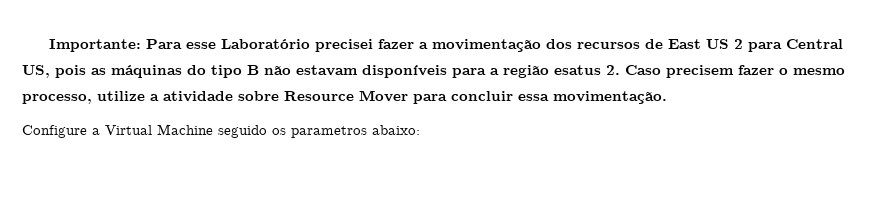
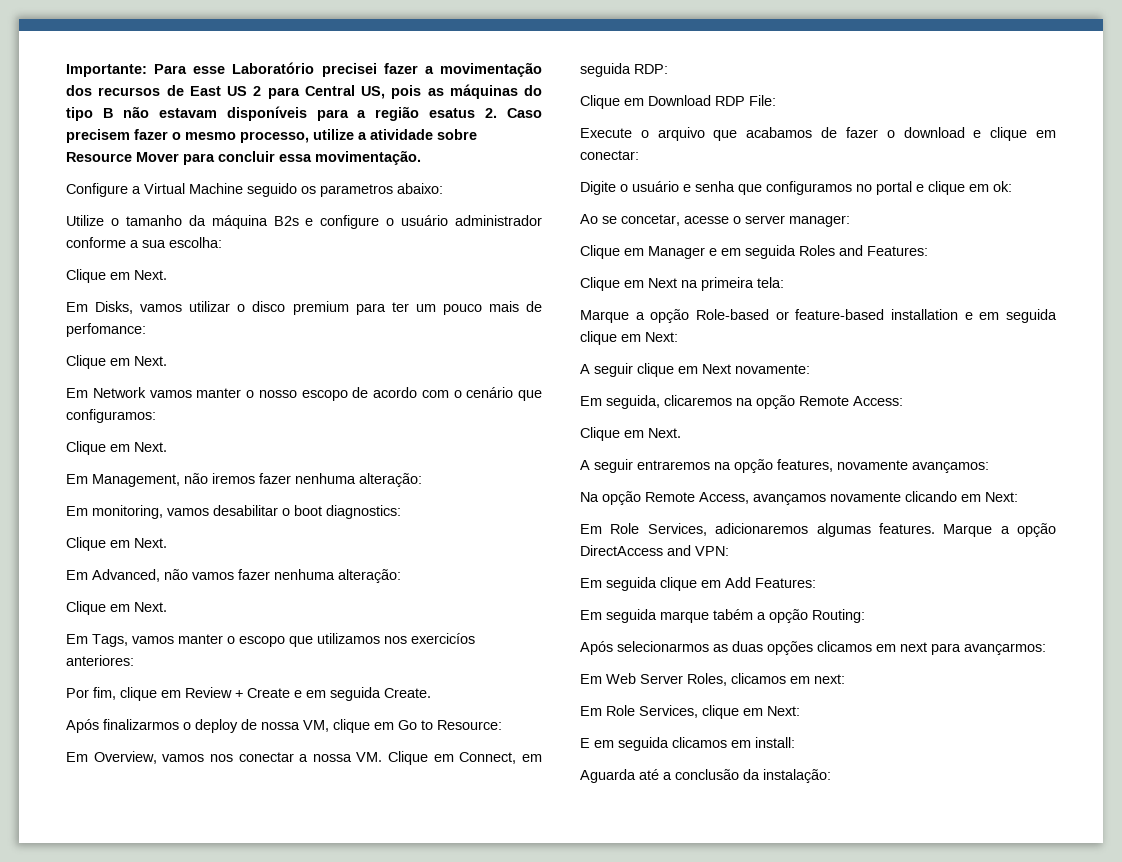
+ Utilize o tamanho da máquina B2s e configure o usuário administrador conforme a sua escolha:
+ Clique em Next.
+ Em Disks, vamos utilizar o disco premium para ter um pouco mais de perfomance:
+ Clique em Next.
+ Em Network vamos manter o nosso escopo de acordo com o cenário que configuramos:
+ Clique em Next.
+ Em Management, não iremos fazer nenhuma alteração:
+ Em monitoring, vamos desabilitar o boot diagnostics:
+ Clique em Next.
+ Em Advanced, não vamos fazer nenhuma alteração:
+ Clique em Next.
+ Em Tags, vamos manter o escopo que utilizamos nos exercicíos anteriores:
+ Por fim, clique em Review + Create e em seguida Create.
+ Após finalizarmos o deploy de nossa VM, clique em Go to Resource:
+ Em Overview, vamos nos conectar a nossa VM. Clique em Connect, em seguida RDP:
+ Clique em Download RDP File:
+ Execute o arquivo que acabamos de fazer o download e clique em conectar:
+ Digite o usuário e senha que configuramos no portal e clique em ok:
+ Ao se concetar, acesse o server manager:
+ Clique em Manager e em seguida Roles and Features:
+ Clique em Next na primeira tela:
+ Marque a opção Role-based or feature-based installation e em seguida clique em Next:
+ A seguir clique em Next novamente:
+ Em seguida, clicaremos na opção Remote Access:
+ Clique em Next.
+ A seguir entraremos na opção features, novamente avançamos:
+ Na opção Remote Access, avançamos novamente clicando em Next:
+ Em Role Services, adicionaremos algumas features. Marque a opção DirectAccess and VPN:
+ Em seguida clique em Add Features:
+ Em seguida marque tabém a opção Routing:
+ Após selecionarmos as duas opções clicamos em next para avançarmos:
+ Em Web Server Roles, clicamos em next:
+ Em Role Services, clique em Next:
+ E em seguida clicamos em install:
+ Aguarda até a conclusão da instalação:

